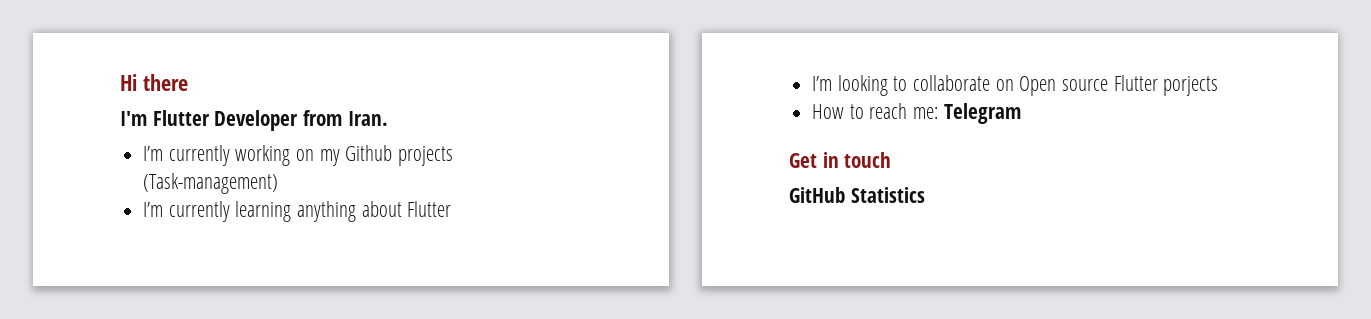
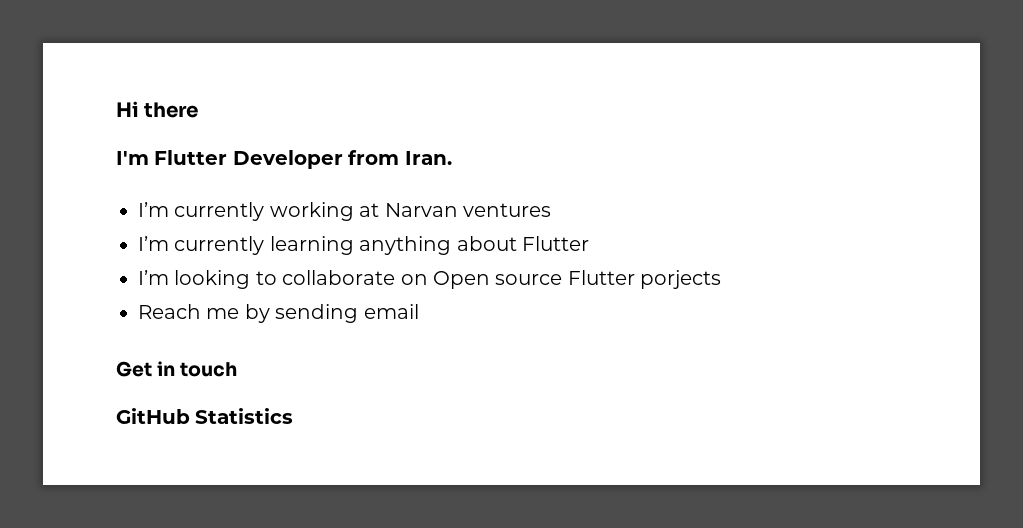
- I’m currently working on my Github projects (Task-management)
+ I’m currently working at Narvan ventures
- How to reach me: Telegram
+ Reach me by sending email

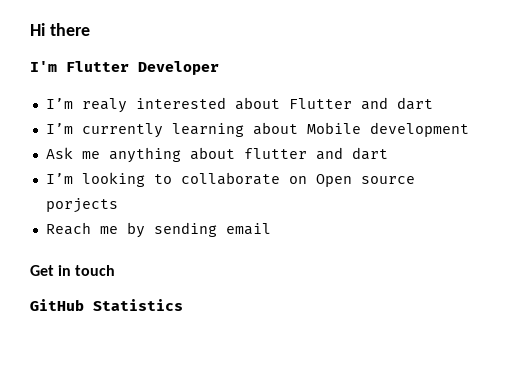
- I'm Flutter Developer from Iran.
- I’m currently working at Narvan ventures
- I’m currently learning anything about Flutter
+ I'm Flutter Developer
+ I’m realy interested about Flutter and dart
+ I’m currently learning about Mobile development
+ Ask me anything about flutter and dart
- I’m looking to collaborate on Open source Flutter porjects
+ I’m looking to collaborate on Open source porjects

